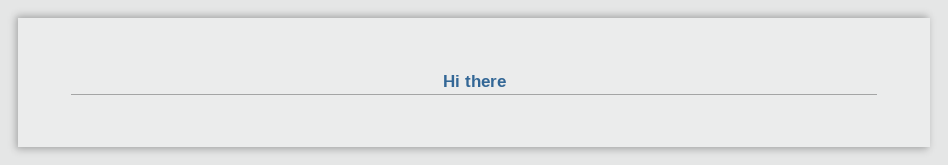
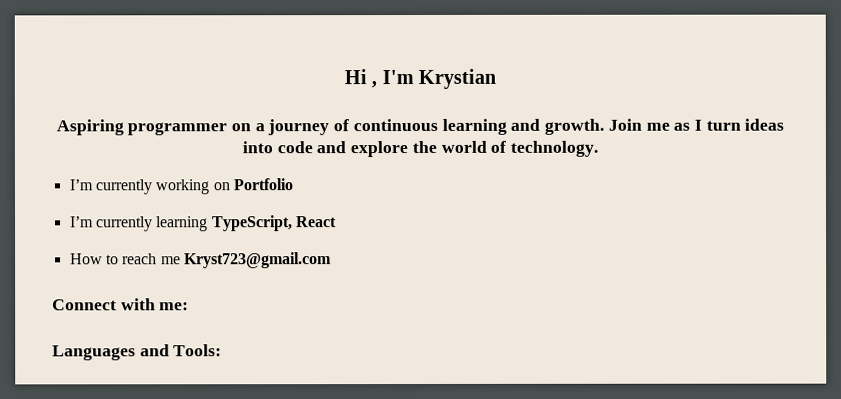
- Hi there
+ Hi , I'm Krystian
+ Aspiring programmer on a journey of continuous learning and growth. Join me as I turn ideas into code and explore the world of technology.
+ I’m currently working on Portfolio
+ I’m currently learning TypeScript, React
+ How to reach me Kryst723@gmail.com
+ Connect with me:
+ Languages and Tools:

